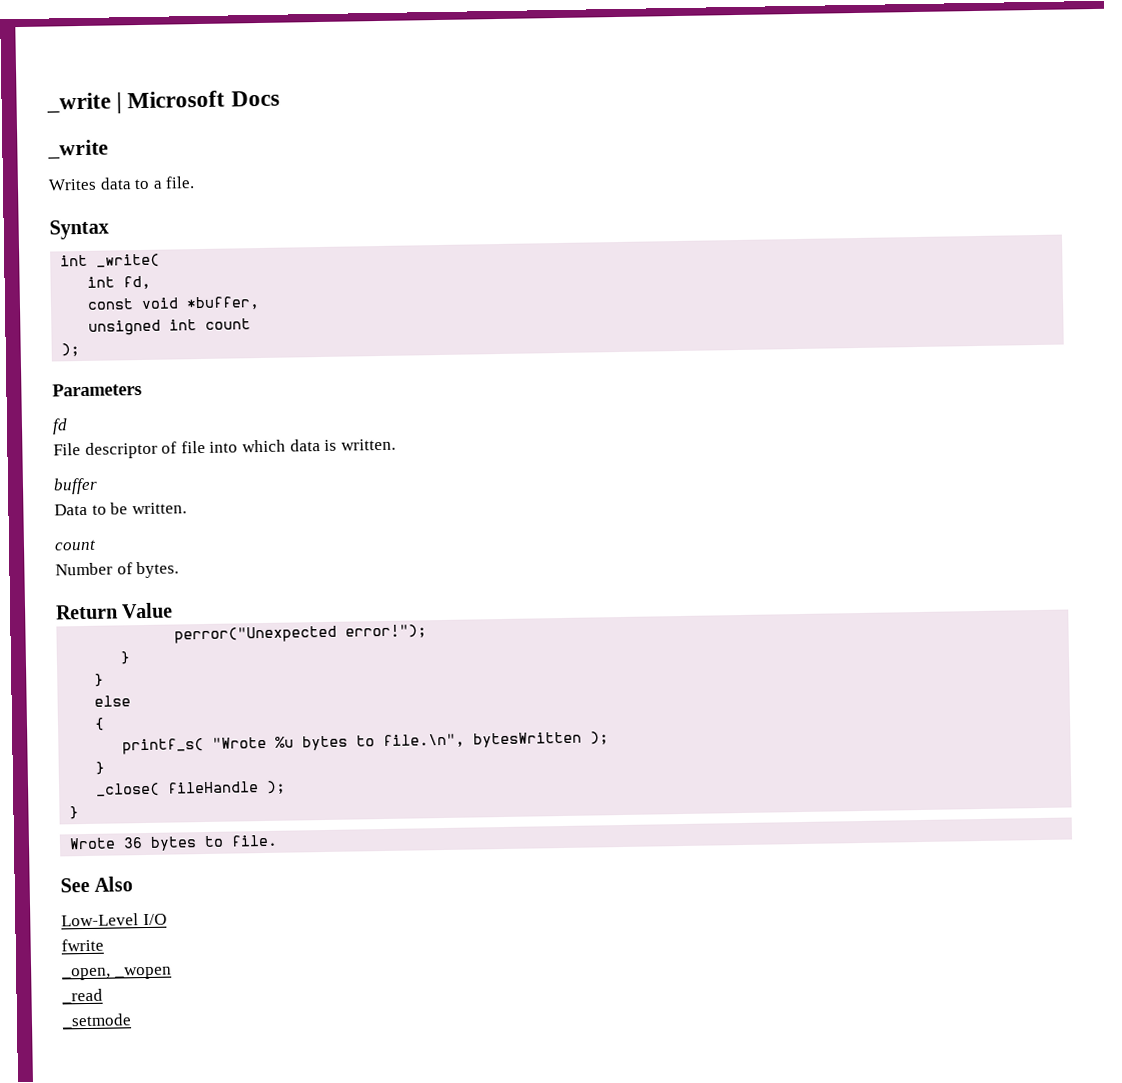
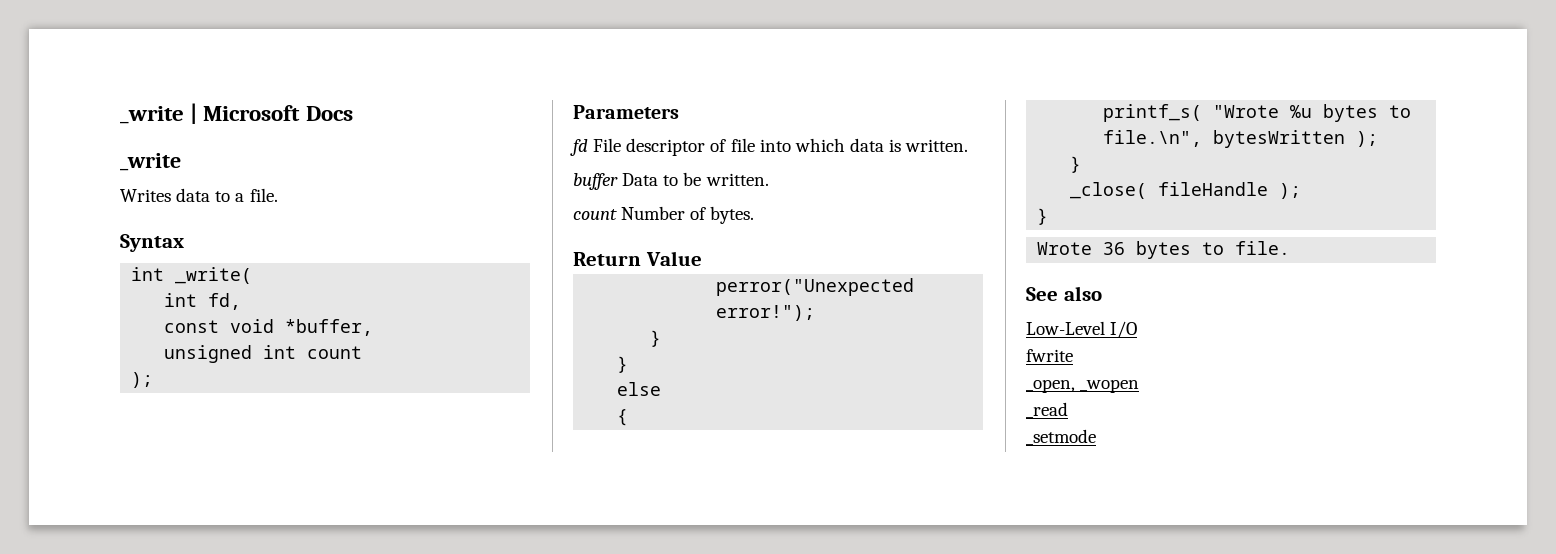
- fd
- File descriptor of file into which data is written.
+ fd File descriptor of file into which data is written.
- buffer
- Data to be written.
- count
- Number of bytes.
+ buffer Data to be written.
+ count Number of bytes.
- See Also
+ See also

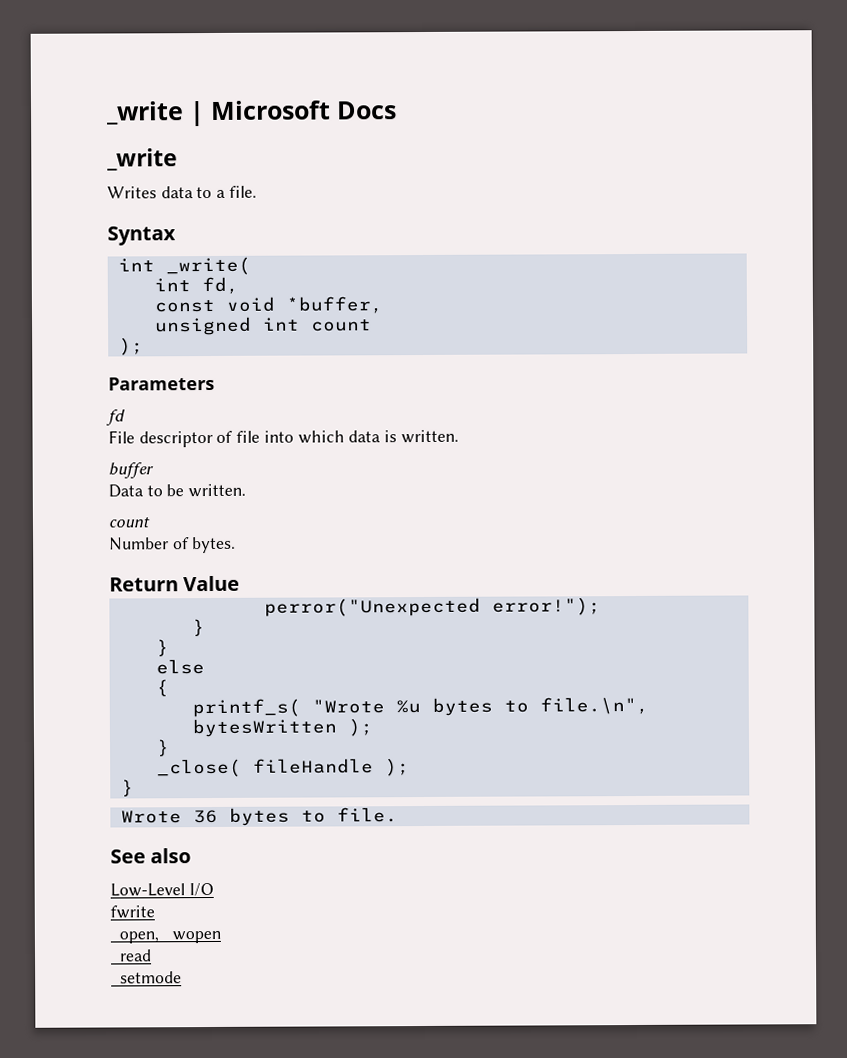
- fd File descriptor of file into which data is written.
+ fd
+ File descriptor of file into which data is written.
- buffer Data to be written.
- count Number of bytes.
+ buffer
+ Data to be written.
+ count
+ Number of bytes.

